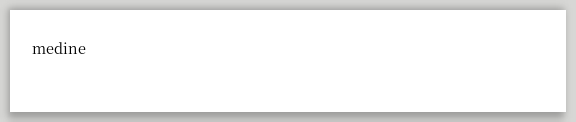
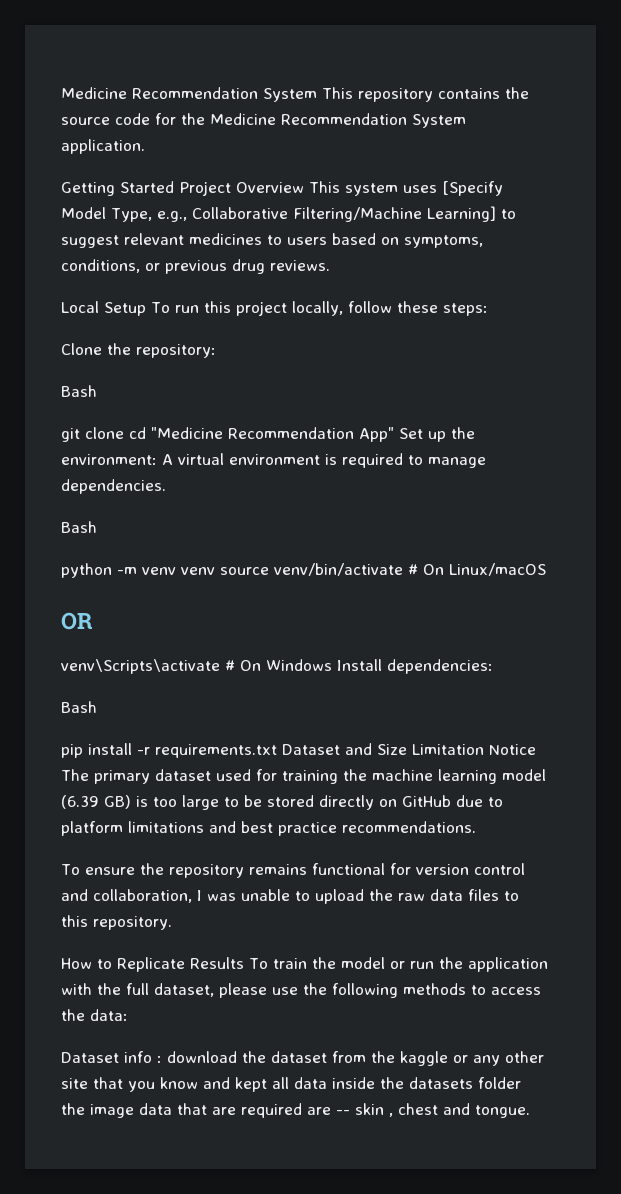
- medine
+ Medicine Recommendation System This repository contains the source code for the Medicine Recommendation System application.
+ Getting Started Project Overview This system uses [Specify Model Type, e.g., Collaborative Filtering/Machine Learning] to suggest relevant medicines to users based on symptoms, conditions, or previous drug reviews.
+ Local Setup To run this project locally, follow these steps:
+ Clone the repository:
+ Bash
+ git clone cd "Medicine Recommendation App" Set up the environment: A virtual environment is required to manage dependencies.
+ Bash
+ python -m venv venv source venv/bin/activate # On Linux/macOS
+ OR
+ venv\Scripts\activate # On Windows Install dependencies:
+ Bash
+ pip install -r requirements.txt Dataset and Size Limitation Notice The primary dataset used for training the machine learning model (6.39 GB) is too large to be stored directly on GitHub due to platform limitations and best practice recommendations.
+ To ensure the repository remains functional for version control and collaboration, I was unable to upload the raw data files to this repository.
+ How to Replicate Results To train the model or run the application with the full dataset, please use the following methods to access the data:
+ Dataset info : download the dataset from the kaggle or any other site that you know and kept all data inside the datasets folder the image data that are required are -- skin , chest and tongue.

